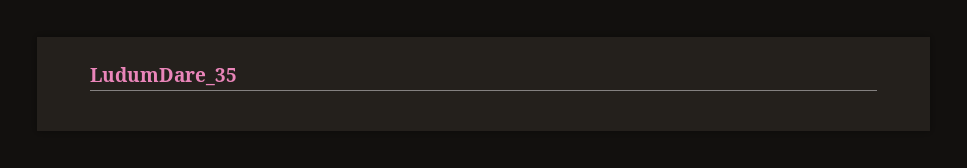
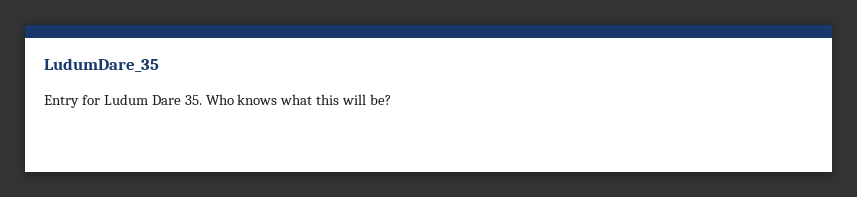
+ Entry for Ludum Dare 35. Who knows what this will be?

